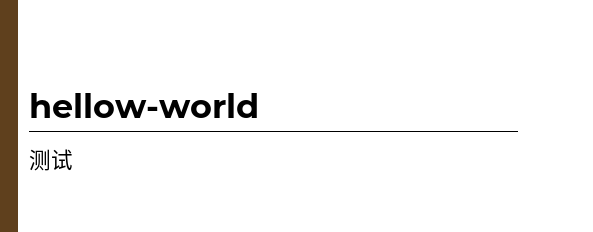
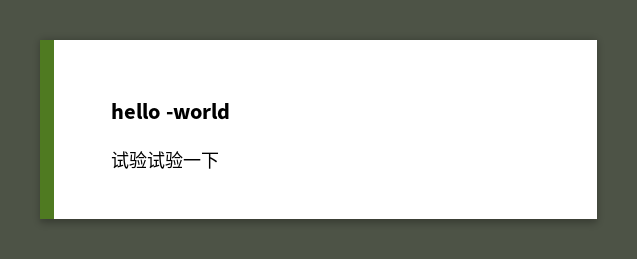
- hellow-world
- 测试
+ hello -world
+ 试验试验一下

